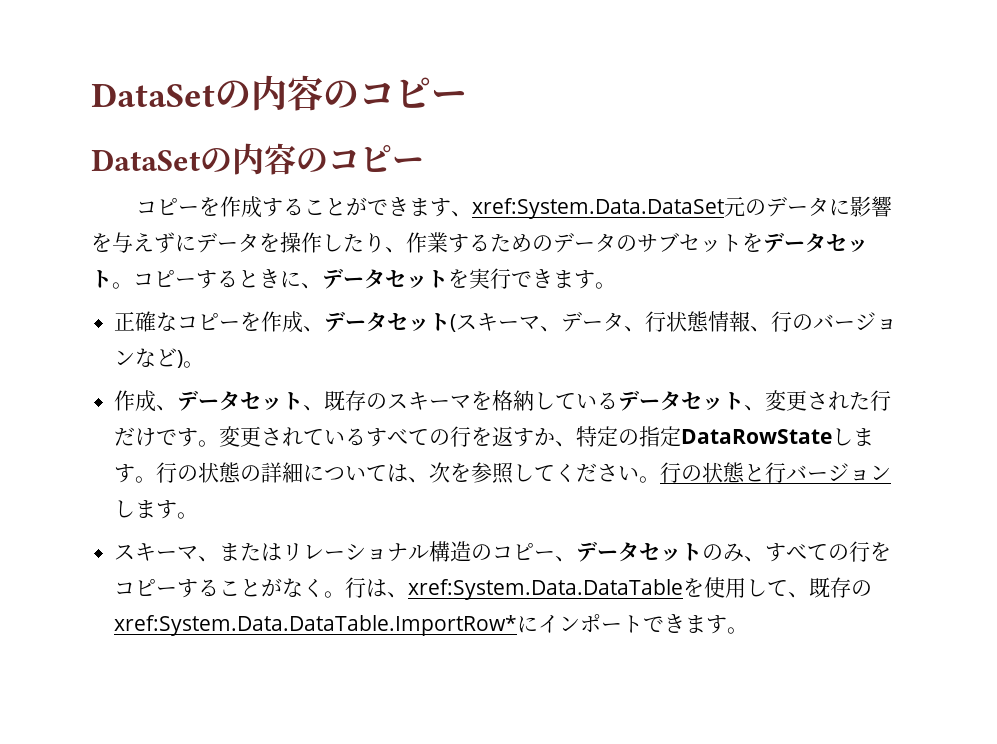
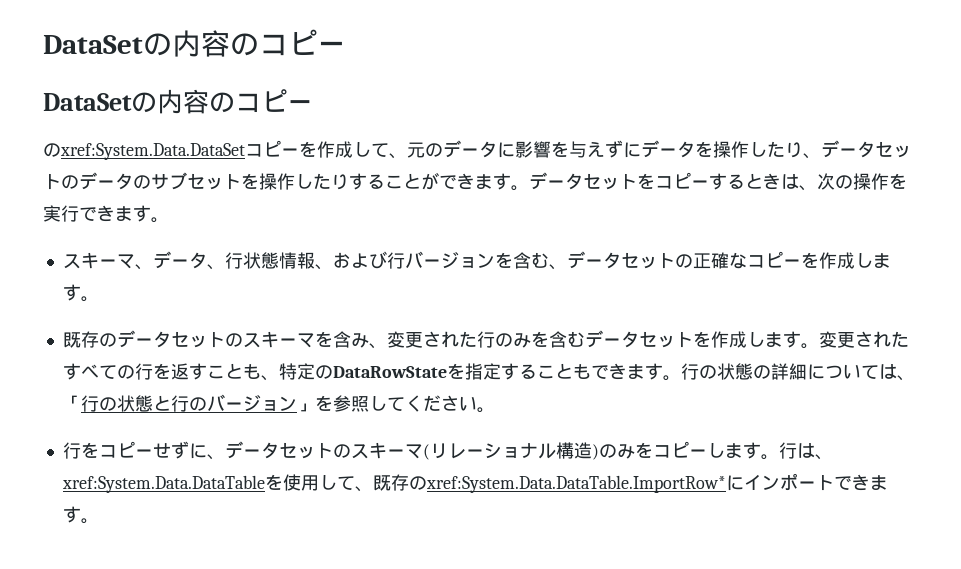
- コピーを作成することができます、xref:System.Data.DataSet元のデータに影響を与えずにデータを操作したり、作業するためのデータのサブセットをデータセット。コピーするときに、データセットを実行できます。
+ のxref:System.Data.DataSetコピーを作成して、元のデータに影響を与えずにデータを操作したり、データセットのデータのサブセットを操作したりすることができます。データセットをコピーするときは、次の操作を実行できます。
- 正確なコピーを作成、データセット(スキーマ、データ、行状態情報、行のバージョンなど)。
- 作成、データセット、既存のスキーマを格納しているデータセット、変更された行だけです。
+ スキーマ、データ、行状態情報、および行バージョンを含む、データセットの正確なコピーを作成します。
+ 既存のデータセットのスキーマを含み、変更された行のみを含むデータセットを作成します。
- 変更されているすべての行を返すか、特定の指定DataRowStateします。
+ 変更されたすべての行を返すことも、特定のDataRowStateを指定することもできます。
- 行の状態の詳細については、次を参照してください。行の状態と行バージョンします。
- スキーマ、またはリレーショナル構造のコピー、データセットのみ、すべての行をコピーすることがなく。
+ 行の状態の詳細については、「行の状態と行のバージョン」を参照してください。
+ 行をコピーせずに、データセットのスキーマ(リレーショナル構造)のみをコピーします。

